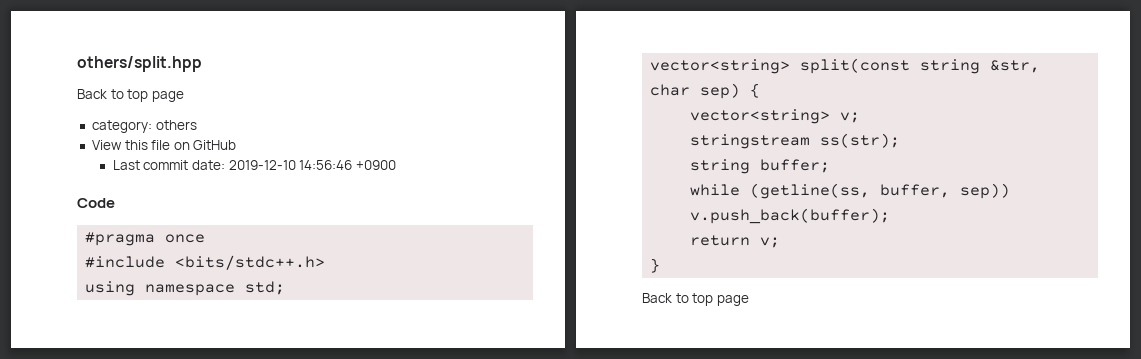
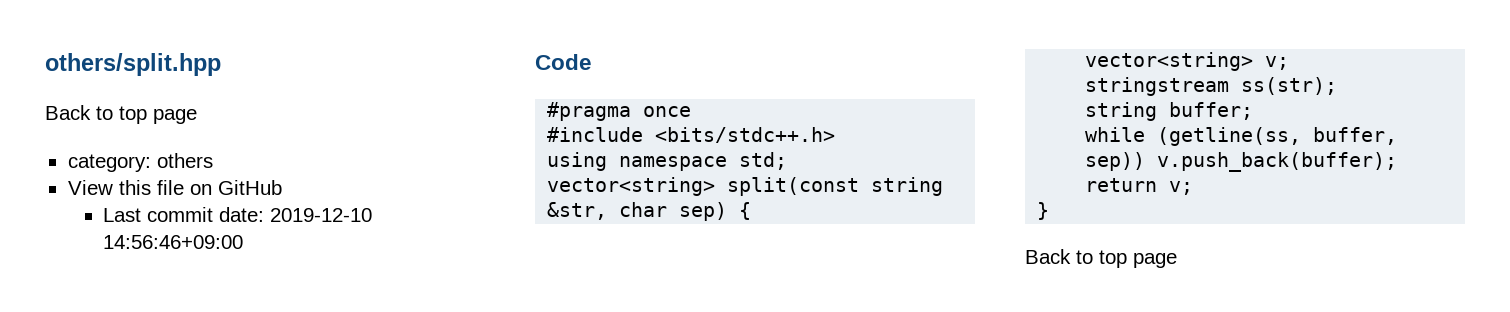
- Last commit date: 2019-12-10 14:56:46 +0900
+ Last commit date: 2019-12-10 14:56:46+09:00

